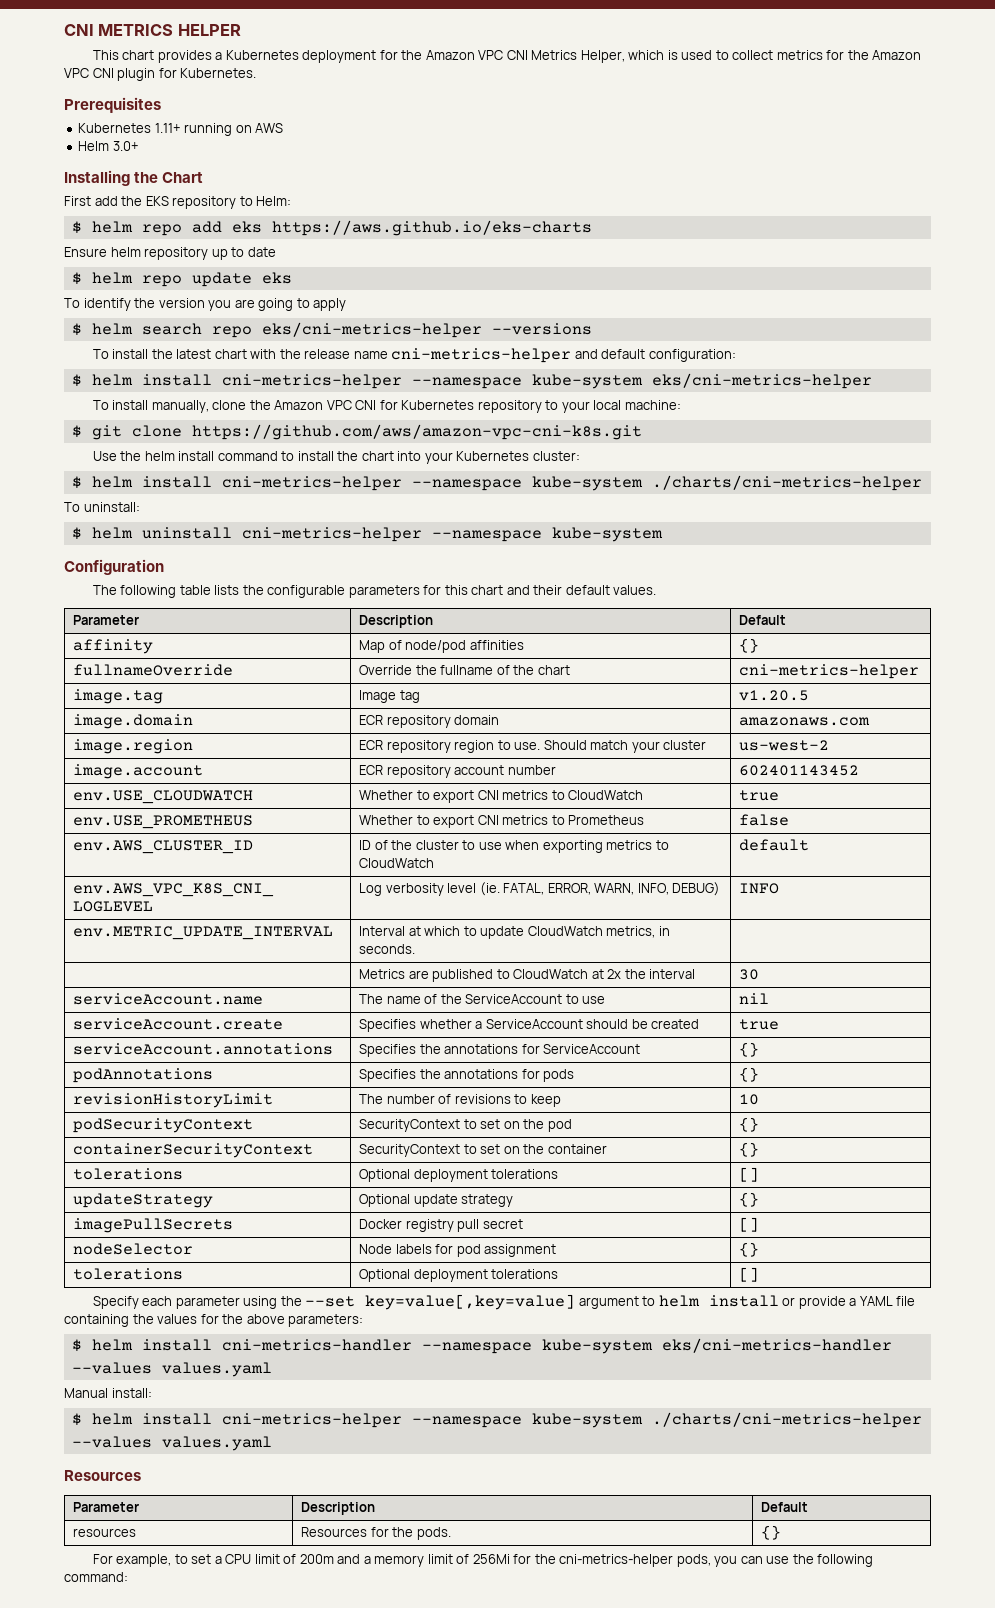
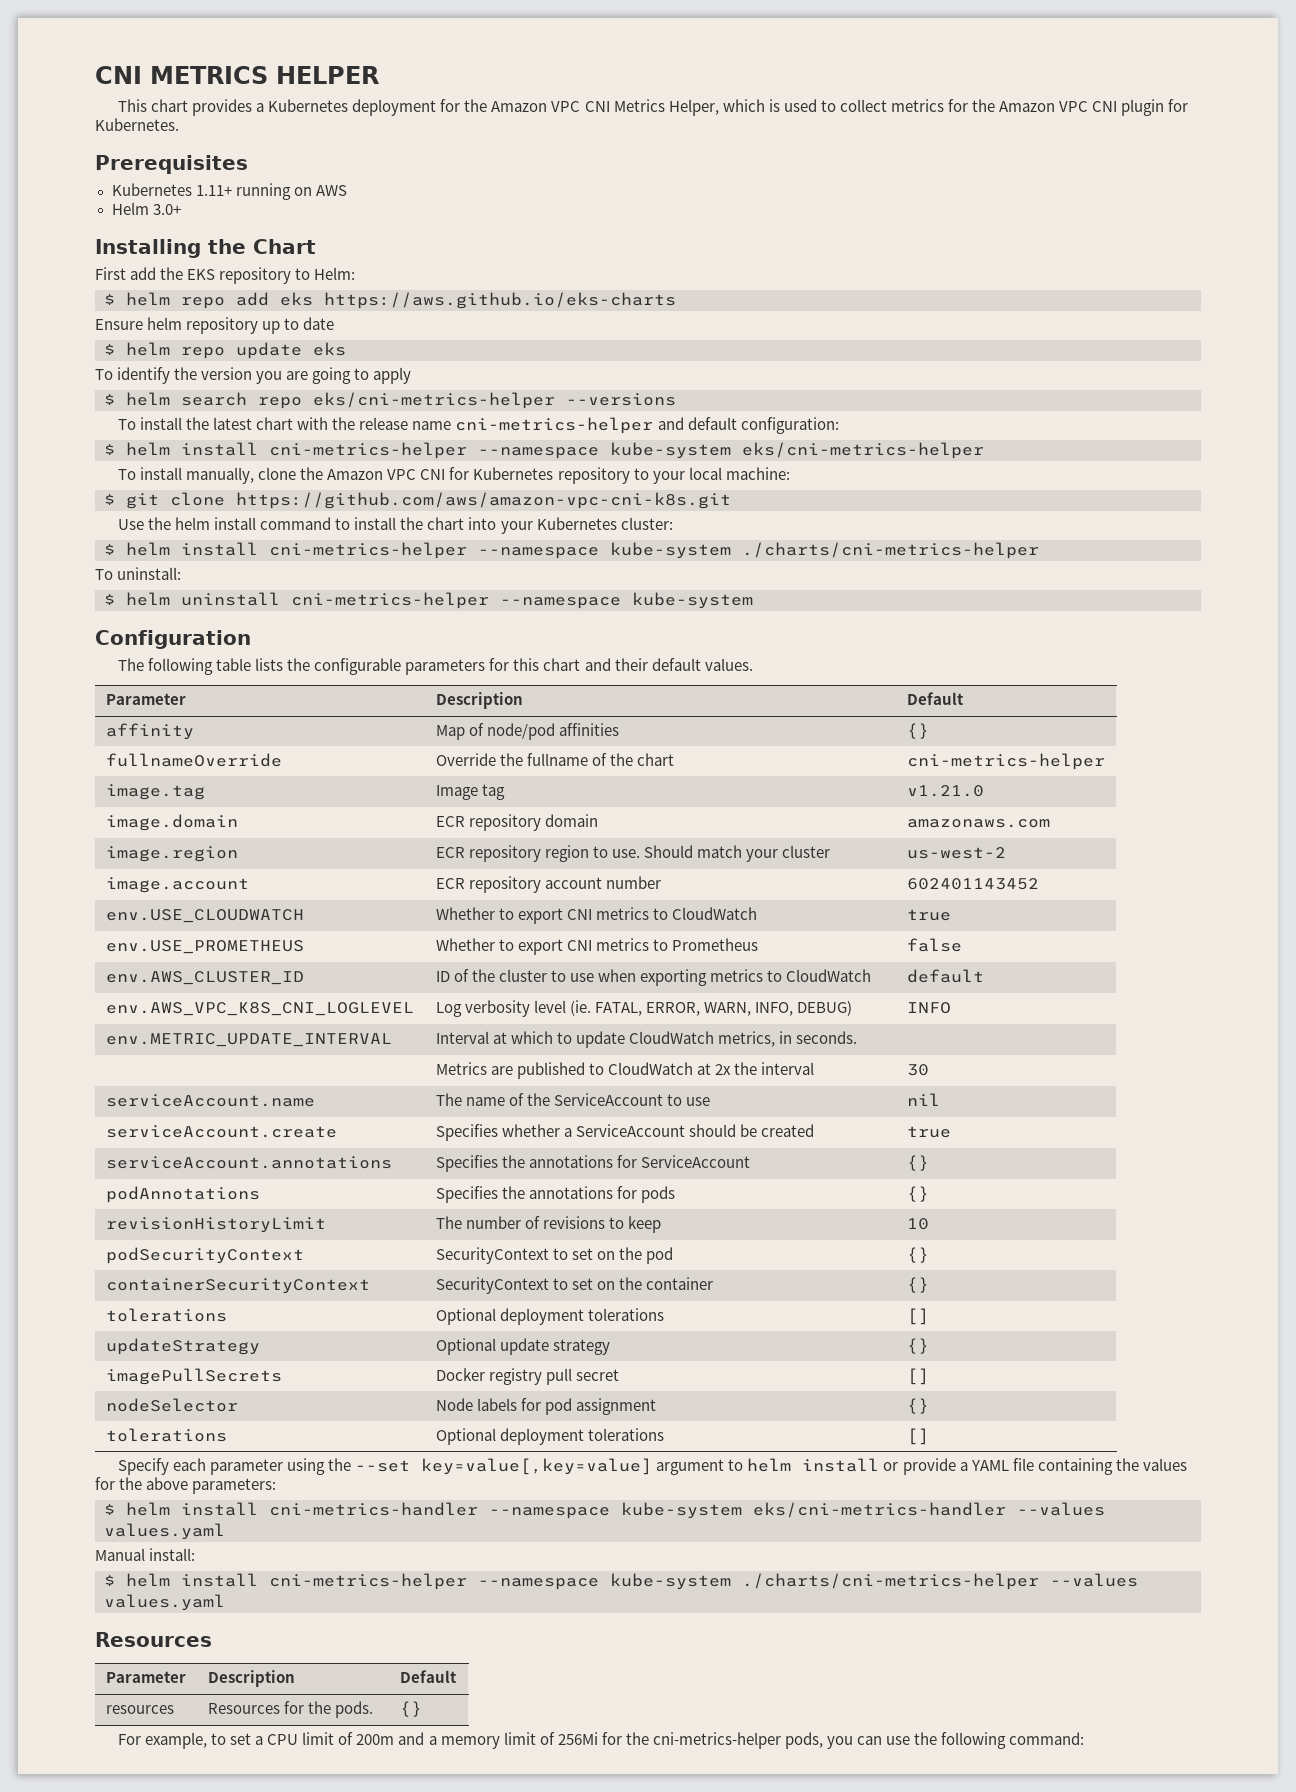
- image.tag | Image tag | v1.20.5
+ image.tag | Image tag | v1.21.0

